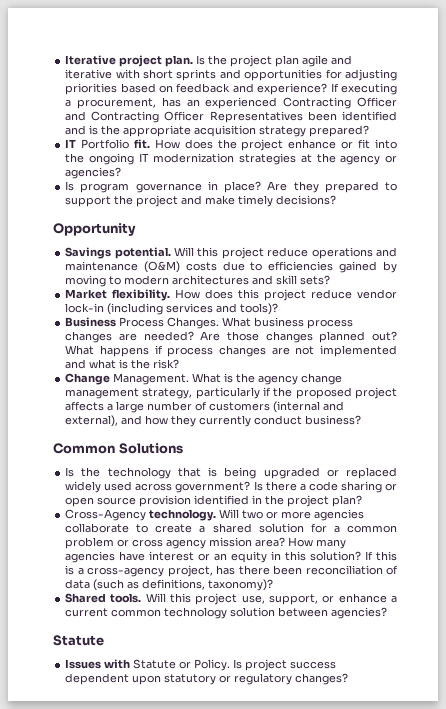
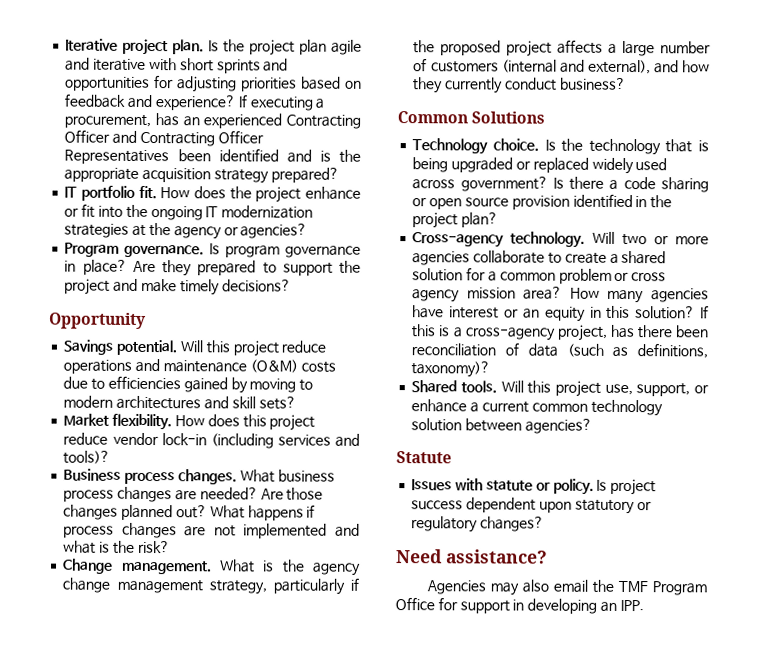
- IT Portfolio fit.
+ IT portfolio fit.
+ Program governance.
- Business Process Changes.
+ Business process changes.
- Change Management.
+ Change management.
+ Technology choice.
- Cross-Agency technology.
+ Cross-agency technology.
- Issues with Statute or Policy.
+ Issues with statute or policy.
+ Need assistance?
+ Agencies may also email the TMF Program Office for support in developing an IPP.

